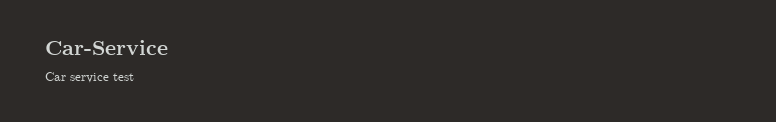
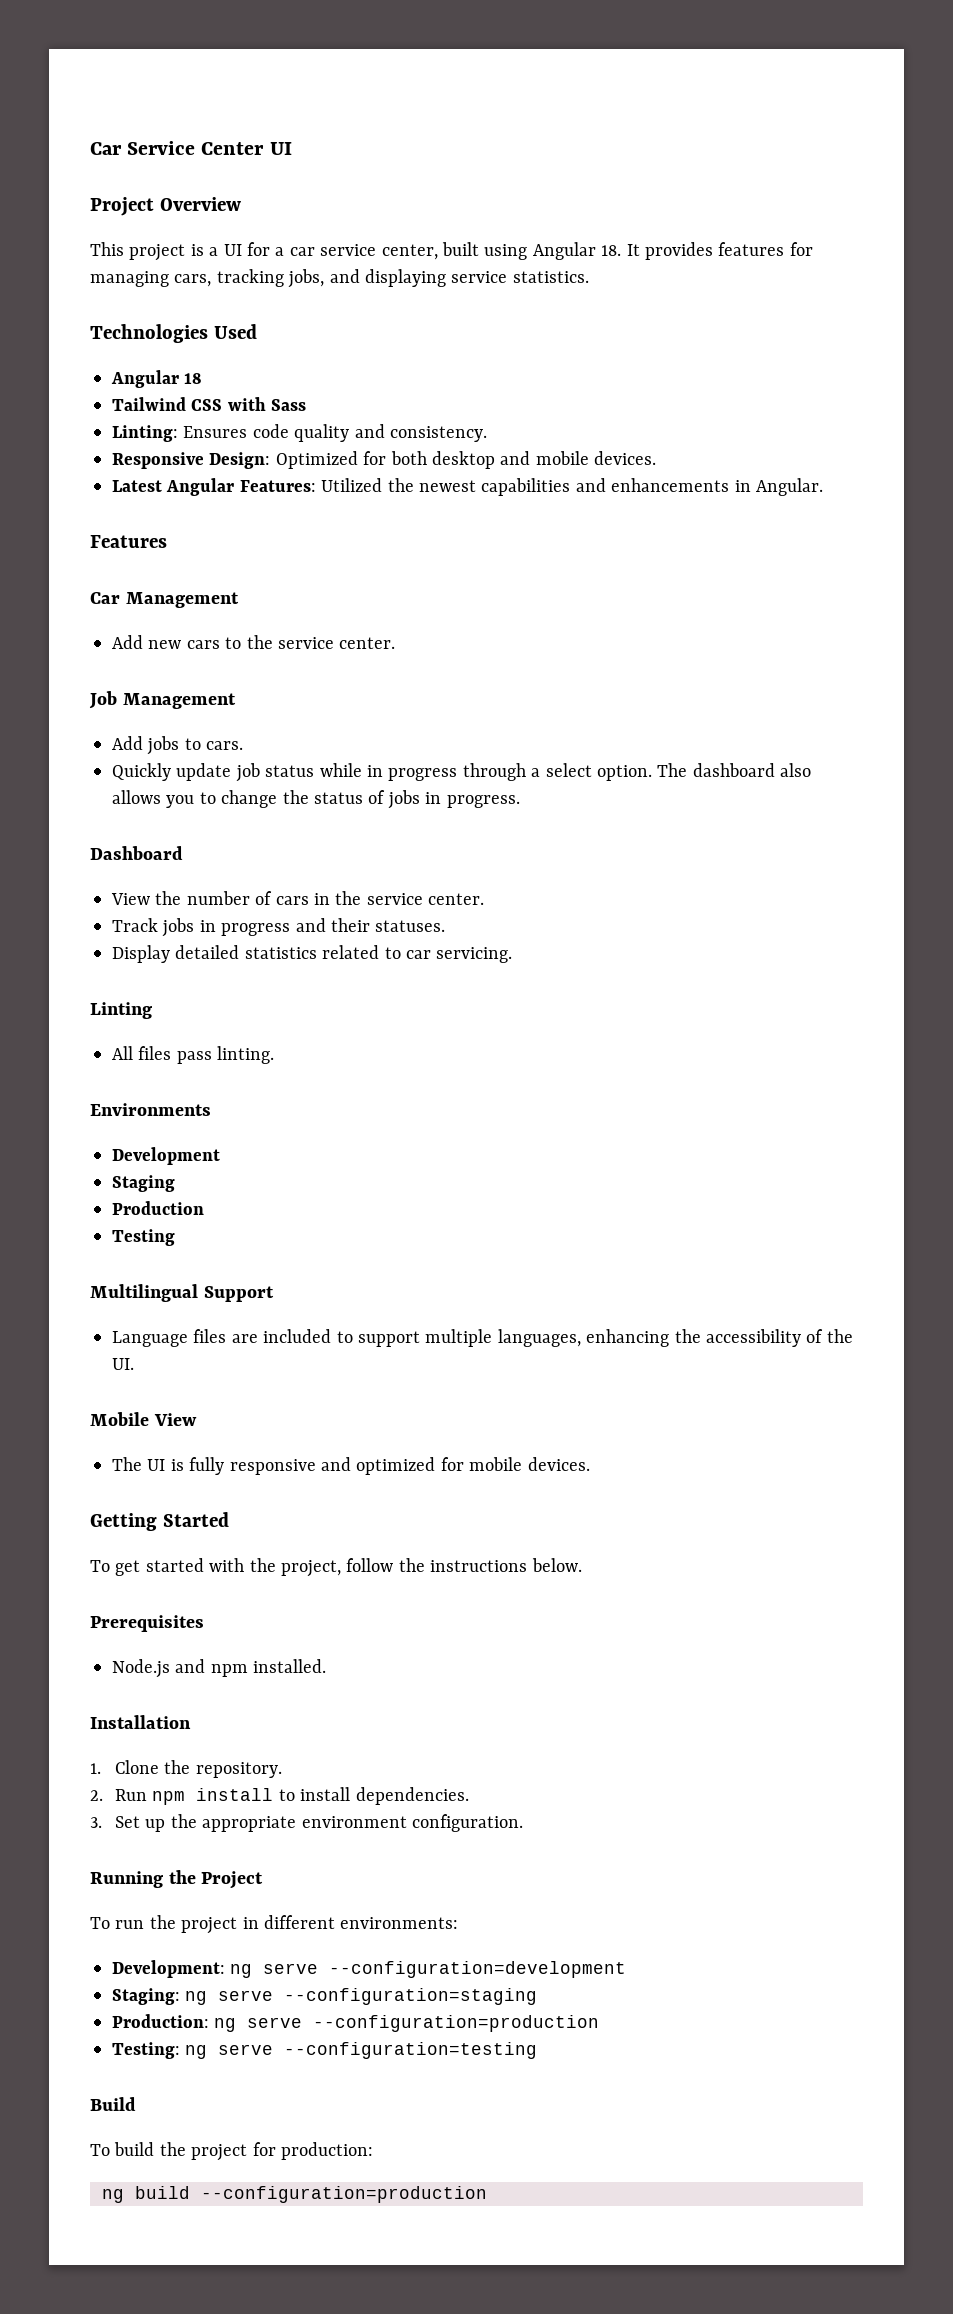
- Car-Service
- Car service test
+ Car Service Center UI
+ Project Overview
+ This project is a UI for a car service center, built using Angular 18. It provides features for managing cars, tracking jobs, and displaying service statistics.
+ Technologies Used
+ Angular 18
+ Tailwind CSS with Sass
+ Linting: Ensures code quality and consistency.
+ Responsive Design: Optimized for both desktop and mobile devices.
+ Latest Angular Features: Utilized the newest capabilities and enhancements in Angular.
+ Features
+ Car Management
+ Add new cars to the service center.
+ Job Management
+ Add jobs to cars.
+ Quickly update job status while in progress through a select option. The dashboard also allows you to change the status of jobs in progress.
+ Dashboard
+ View the number of cars in the service center.
+ Track jobs in progress and their statuses.
+ Display detailed statistics related to car servicing.
+ Linting
+ All files pass linting.
+ Environments
+ Development
+ Staging
+ Production
+ Testing
+ Multilingual Support
+ Language files are included to support multiple languages, enhancing the accessibility of the UI.
+ Mobile View
+ The UI is fully responsive and optimized for mobile devices.
+ Getting Started
+ To get started with the project, follow the instructions below.
+ Prerequisites
+ Node.js and npm installed.
+ Installation
+ 1. Clone the repository.
+ 2. Run npm install to install dependencies.
+ 3. Set up the appropriate environment configuration.
+ Running the Project
+ To run the project in different environments:
+ Development: ng serve --configuration=development
+ Staging: ng serve --configuration=staging
+ Production: ng serve --configuration=production
+ Testing: ng serve --configuration=testing
+ Build
+ To build the project for production:
+ ng build --configuration=production

